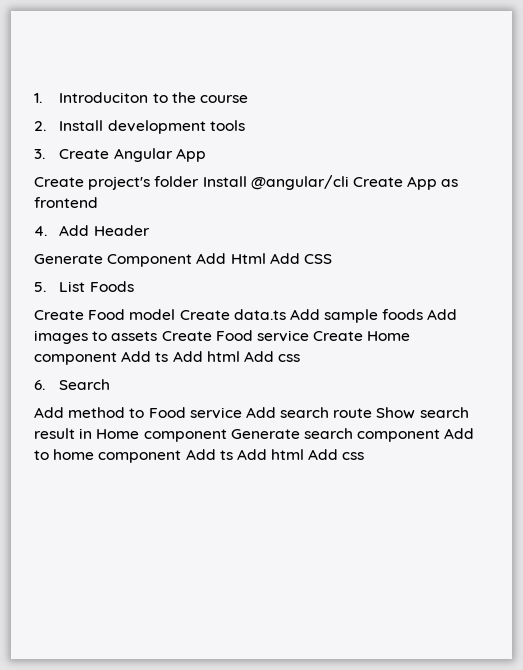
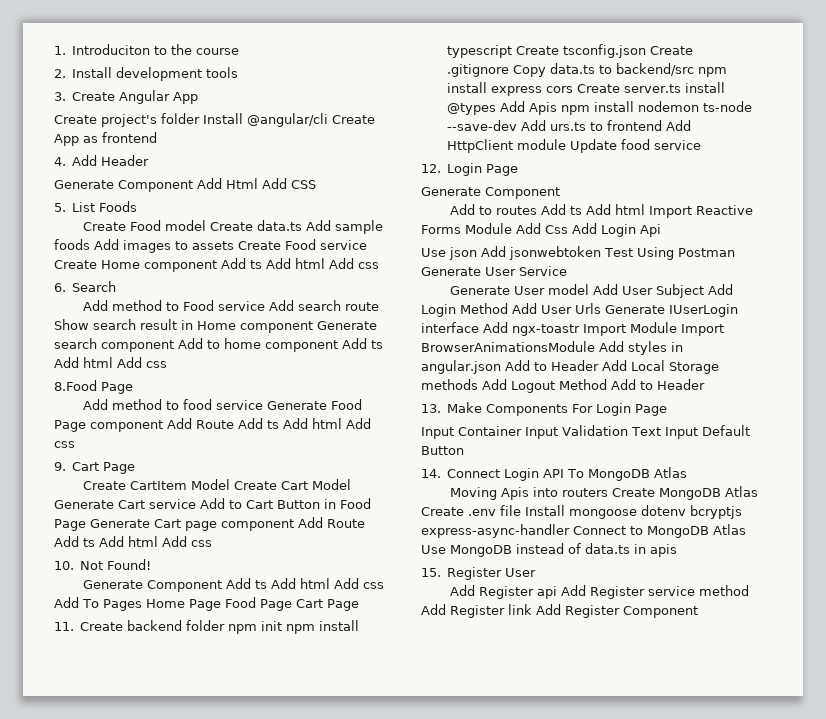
+ 8.Food Page
+ Add method to food service Generate Food Page component Add Route Add ts Add html Add css
+ 9. Cart Page
+ Create CartItem Model Create Cart Model Generate Cart service Add to Cart Button in Food Page Generate Cart page component Add Route Add ts Add html Add css
+ 10. Not Found!
+ Generate Component Add ts Add html Add css Add To Pages Home Page Food Page Cart Page
+ 11. Create backend folder npm init npm install typescript Create tsconfig.json Create .gitignore Copy data.ts to backend/src npm install express cors Create server.ts install @types Add Apis npm install nodemon ts-node --save-dev Add urs.ts to frontend Add HttpClient module Update food service
+ 12. Login Page
+ Generate Component
+ Add to routes Add ts Add html Import Reactive Forms Module Add Css Add Login Api
+ Use json Add jsonwebtoken Test Using Postman Generate User Service
+ Generate User model Add User Subject Add Login Method Add User Urls Generate IUserLogin interface Add ngx-toastr Import Module Import BrowserAnimationsModule Add styles in angular.json Add to Header Add Local Storage methods Add Logout Method Add to Header
+ 13. Make Components For Login Page
+ Input Container Input Validation Text Input Default Button
+ 14. Connect Login API To MongoDB Atlas
+ Moving Apis into routers Create MongoDB Atlas Create .env file Install mongoose dotenv bcryptjs express-async-handler Connect to MongoDB Atlas Use MongoDB instead of data.ts in apis
+ 15. Register User
+ Add Register api Add Register service method Add Register link Add Register Component

